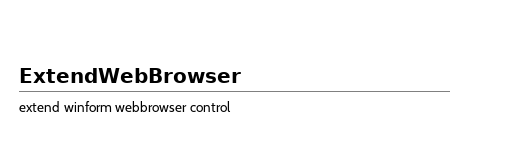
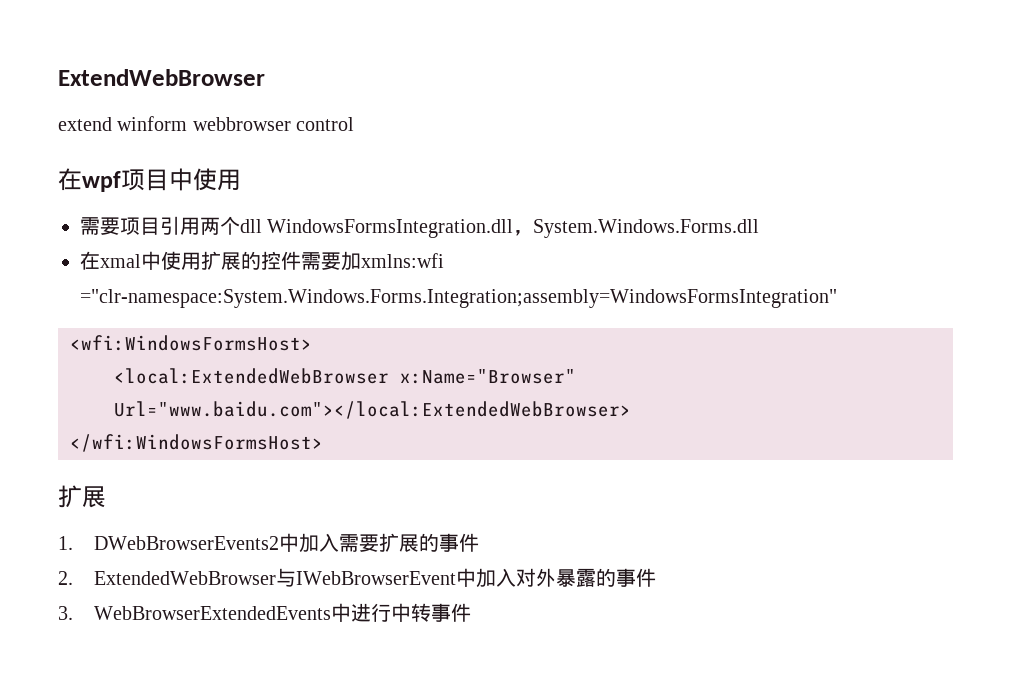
+ 在wpf项目中使用
+ 需要项目引用两个dll WindowsFormsIntegration.dll，System.Windows.Forms.dll
+ 在xmal中使用扩展的控件需要加xmlns:wfi ="clr-namespace:System.Windows.Forms.Integration;assembly=WindowsFormsIntegration"
+ <wfi:WindowsFormsHost>
+ <local:ExtendedWebBrowser x:Name="Browser" Url="www.baidu.com"></local:ExtendedWebBrowser>
+ </wfi:WindowsFormsHost>
+ 扩展
+ 1. DWebBrowserEvents2中加入需要扩展的事件
+ 2. ExtendedWebBrowser与IWebBrowserEvent中加入对外暴露的事件
+ 3. WebBrowserExtendedEvents中进行中转事件

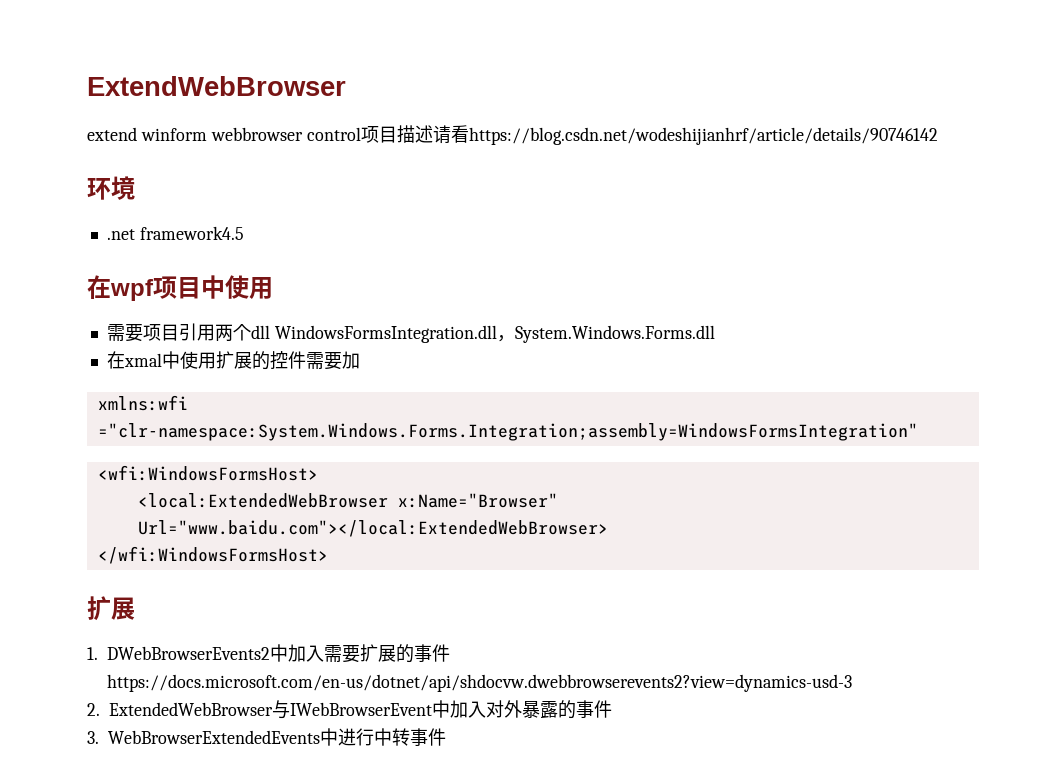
- extend winform webbrowser control
+ extend winform webbrowser control项目描述请看https://blog.csdn.net/wodeshijianhrf/article/details/90746142
+ 环境
+ .net framework4.5
- 在xmal中使用扩展的控件需要加xmlns:wfi ="clr-namespace:System.Windows.Forms.Integration;assembly=WindowsFormsIntegration"
+ 在xmal中使用扩展的控件需要加
+ xmlns:wfi ="clr-namespace:System.Windows.Forms.Integration;assembly=WindowsFormsIntegration"
- 1. DWebBrowserEvents2中加入需要扩展的事件
+ 1. DWebBrowserEvents2中加入需要扩展的事件https://docs.microsoft.com/en-us/dotnet/api/shdocvw.dwebbrowserevents2?view=dynamics-usd-3

